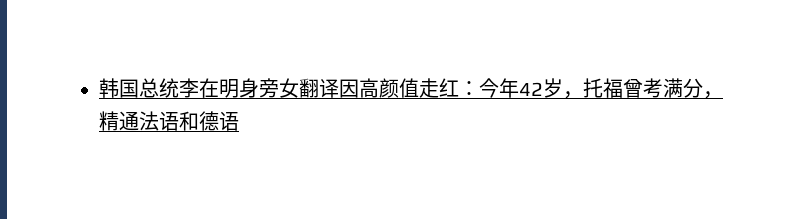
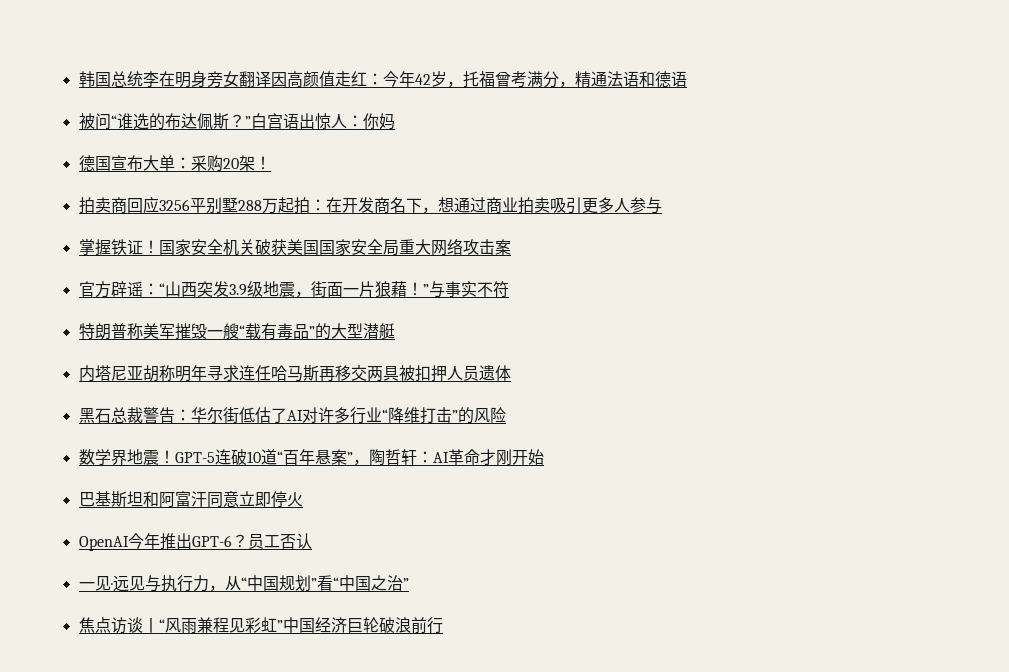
+ 被问“谁选的布达佩斯？”白宫语出惊人：你妈
+ 德国宣布大单：采购20架！
+ 拍卖商回应3256平别墅288万起拍：在开发商名下，想通过商业拍卖吸引更多人参与
+ 掌握铁证！国家安全机关破获美国国家安全局重大网络攻击案
+ 官方辟谣：“山西突发3.9级地震，街面一片狼藉！”与事实不符
+ 特朗普称美军摧毁一艘“载有毒品”的大型潜艇
+ 内塔尼亚胡称明年寻求连任哈马斯再移交两具被扣押人员遗体
+ 黑石总裁警告：华尔街低估了AI对许多行业“降维打击”的风险
+ 数学界地震！GPT-5连破10道“百年悬案”，陶哲轩：AI革命才刚开始
+ 巴基斯坦和阿富汗同意立即停火
+ OpenAI今年推出GPT-6？员工否认
+ 一见·远见与执行力，从“中国规划”看“中国之治”
+ 焦点访谈丨“风雨兼程见彩虹”中国经济巨轮破浪前行

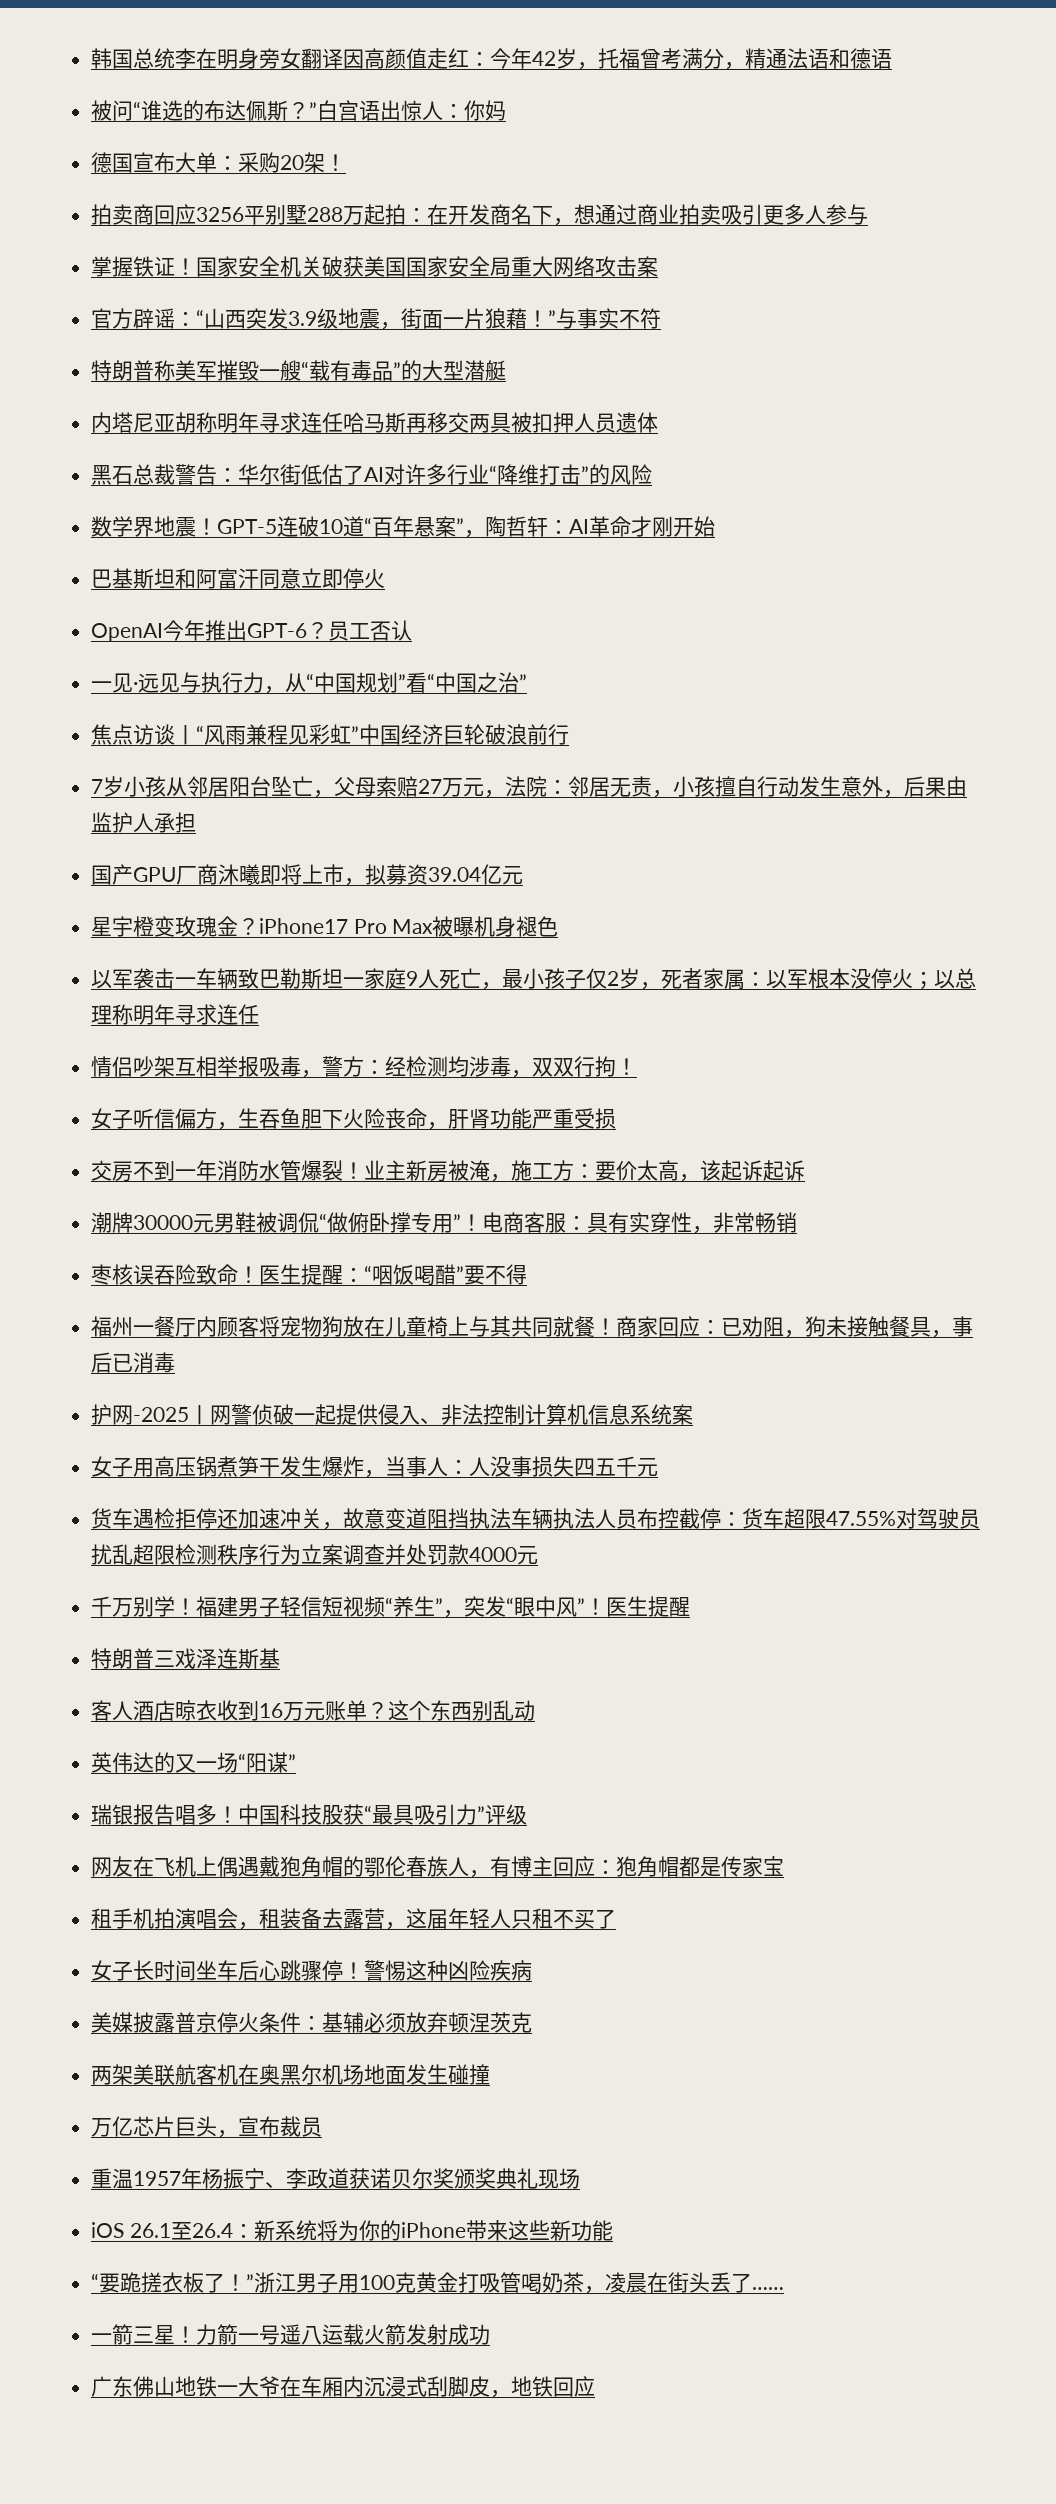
+ 7岁小孩从邻居阳台坠亡，父母索赔27万元，法院：邻居无责，小孩擅自行动发生意外，后果由监护人承担
+ 国产GPU厂商沐曦即将上市，拟募资39.04亿元
+ 星宇橙变玫瑰金？iPhone17 Pro Max被曝机身褪色
+ 以军袭击一车辆致巴勒斯坦一家庭9人死亡，最小孩子仅2岁，死者家属：以军根本没停火；以总理称明年寻求连任
+ 情侣吵架互相举报吸毒，警方：经检测均涉毒，双双行拘！
+ 女子听信偏方，生吞鱼胆下火险丧命，肝肾功能严重受损
+ 交房不到一年消防水管爆裂！业主新房被淹，施工方：要价太高，该起诉起诉
+ 潮牌30000元男鞋被调侃“做俯卧撑专用”！电商客服：具有实穿性，非常畅销
+ 枣核误吞险致命！医生提醒：“咽饭喝醋”要不得
+ 福州一餐厅内顾客将宠物狗放在儿童椅上与其共同就餐！商家回应：已劝阻，狗未接触餐具，事后已消毒
+ 护网-2025丨网警侦破一起提供侵入、非法控制计算机信息系统案
+ 女子用高压锅煮笋干发生爆炸，当事人：人没事损失四五千元
+ 货车遇检拒停还加速冲关，故意变道阻挡执法车辆执法人员布控截停：货车超限47.55%对驾驶员扰乱超限检测秩序行为立案调查并处罚款4000元
+ 千万别学！福建男子轻信短视频“养生”，突发“眼中风”！医生提醒
+ 特朗普三戏泽连斯基
+ 客人酒店晾衣收到16万元账单？这个东西别乱动
+ 英伟达的又一场“阳谋”
+ 瑞银报告唱多！中国科技股获“最具吸引力”评级
+ 网友在飞机上偶遇戴狍角帽的鄂伦春族人，有博主回应：狍角帽都是传家宝
+ 租手机拍演唱会，租装备去露营，这届年轻人只租不买了
+ 女子长时间坐车后心跳骤停！警惕这种凶险疾病
+ 美媒披露普京停火条件：基辅必须放弃顿涅茨克
+ 两架美联航客机在奥黑尔机场地面发生碰撞
+ 万亿芯片巨头，宣布裁员
+ 重温1957年杨振宁、李政道获诺贝尔奖颁奖典礼现场
+ iOS 26.1至26.4：新系统将为你的iPhone带来这些新功能
+ “要跪搓衣板了！”浙江男子用100克黄金打吸管喝奶茶，凌晨在街头丢了……
+ 一箭三星！力箭一号遥八运载火箭发射成功
+ 广东佛山地铁一大爷在车厢内沉浸式刮脚皮，地铁回应

